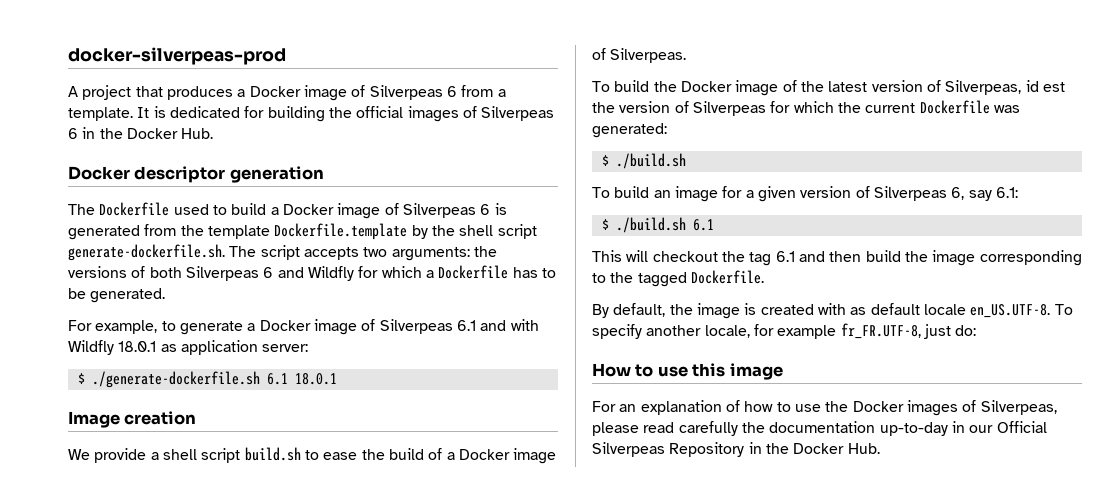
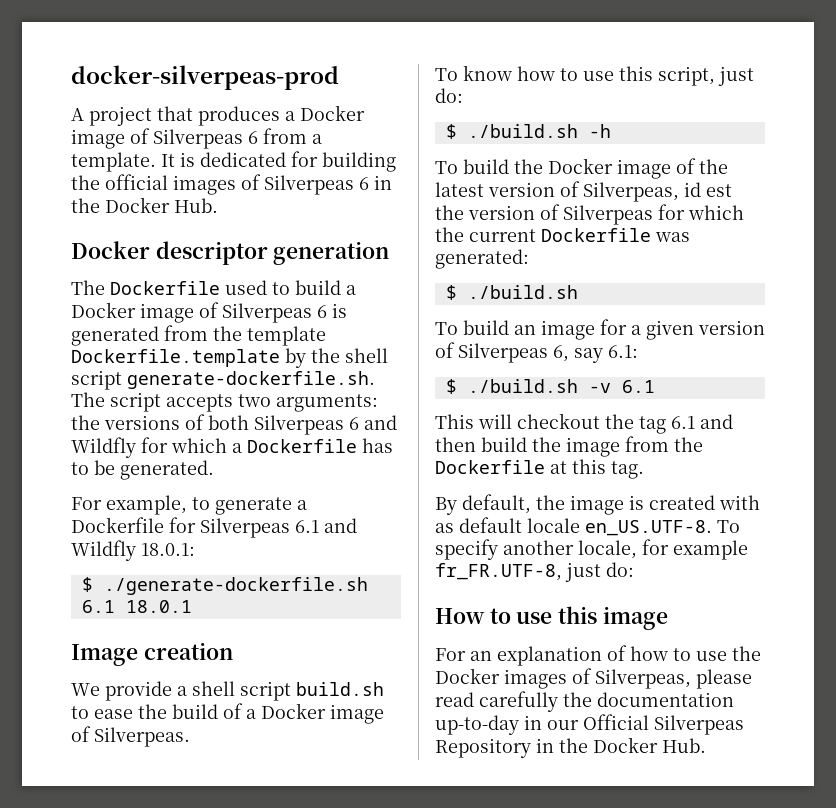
- For example, to generate a Docker image of Silverpeas 6.1 and with Wildfly 18.0.1 as application server:
+ For example, to generate a Dockerfile for Silverpeas 6.1 and Wildfly 18.0.1:
+ To know how to use this script, just do:
+ $ ./build.sh -h
- $ ./build.sh 6.1
+ $ ./build.sh -v 6.1
- This will checkout the tag 6.1 and then build the image corresponding to the tagged Dockerfile.
+ This will checkout the tag 6.1 and then build the image from the Dockerfile at this tag.

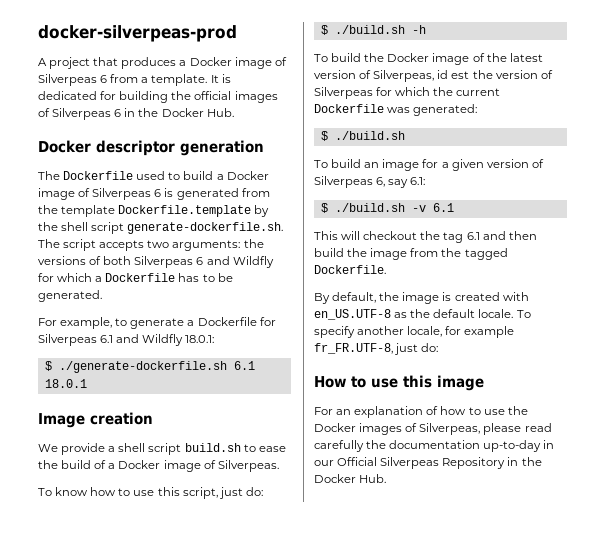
- This will checkout the tag 6.1 and then build the image from the Dockerfile at this tag.
+ This will checkout the tag 6.1 and then build the image from the tagged Dockerfile.
- By default, the image is created with as default locale en_US.UTF-8. To specify another locale, for example fr_FR.UTF-8, just do:
+ By default, the image is created with en_US.UTF-8 as the default locale. To specify another locale, for example fr_FR.UTF-8, just do:

